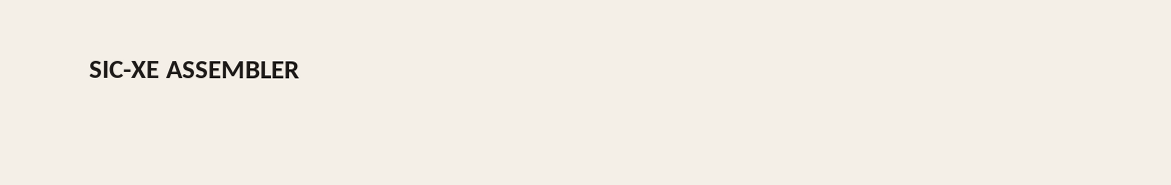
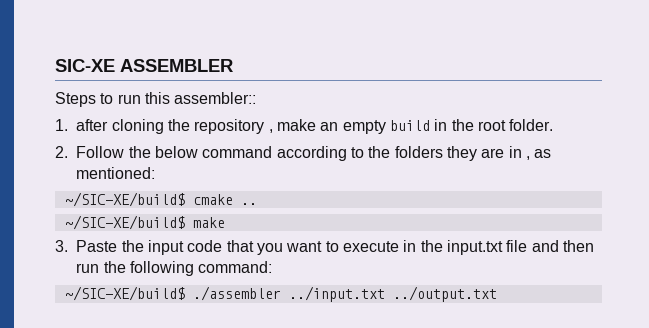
+ Steps to run this assembler::
+ 1. after cloning the repository , make an empty build in the root folder.
+ 2. Follow the below command according to the folders they are in , as mentioned:
+ ~/SIC-XE/build$ cmake ..
+ ~/SIC-XE/build$ make
+ 3. Paste the input code that you want to execute in the input.txt file and then run the following command:
+ ~/SIC-XE/build$ ./assembler ../input.txt ../output.txt

